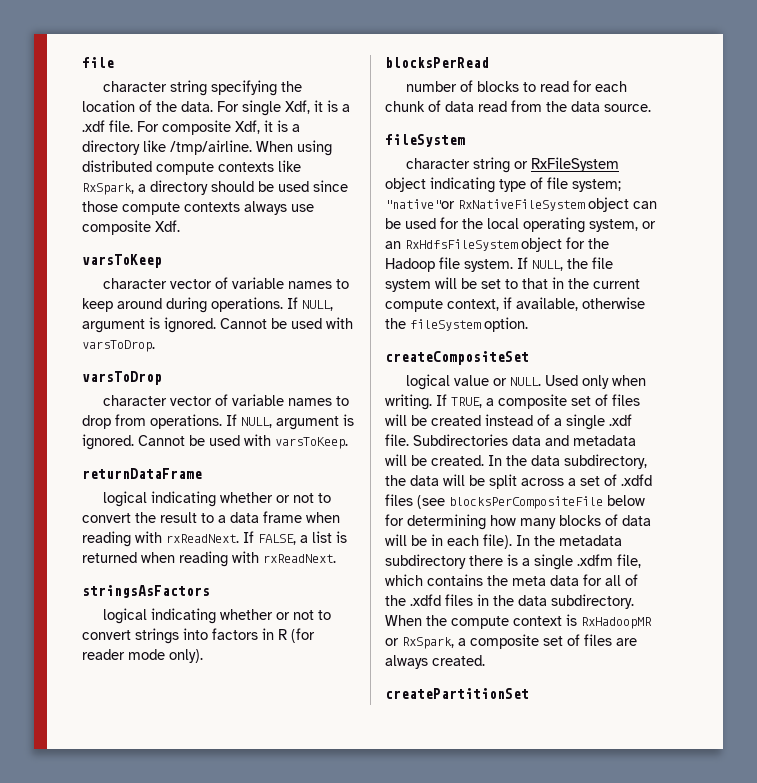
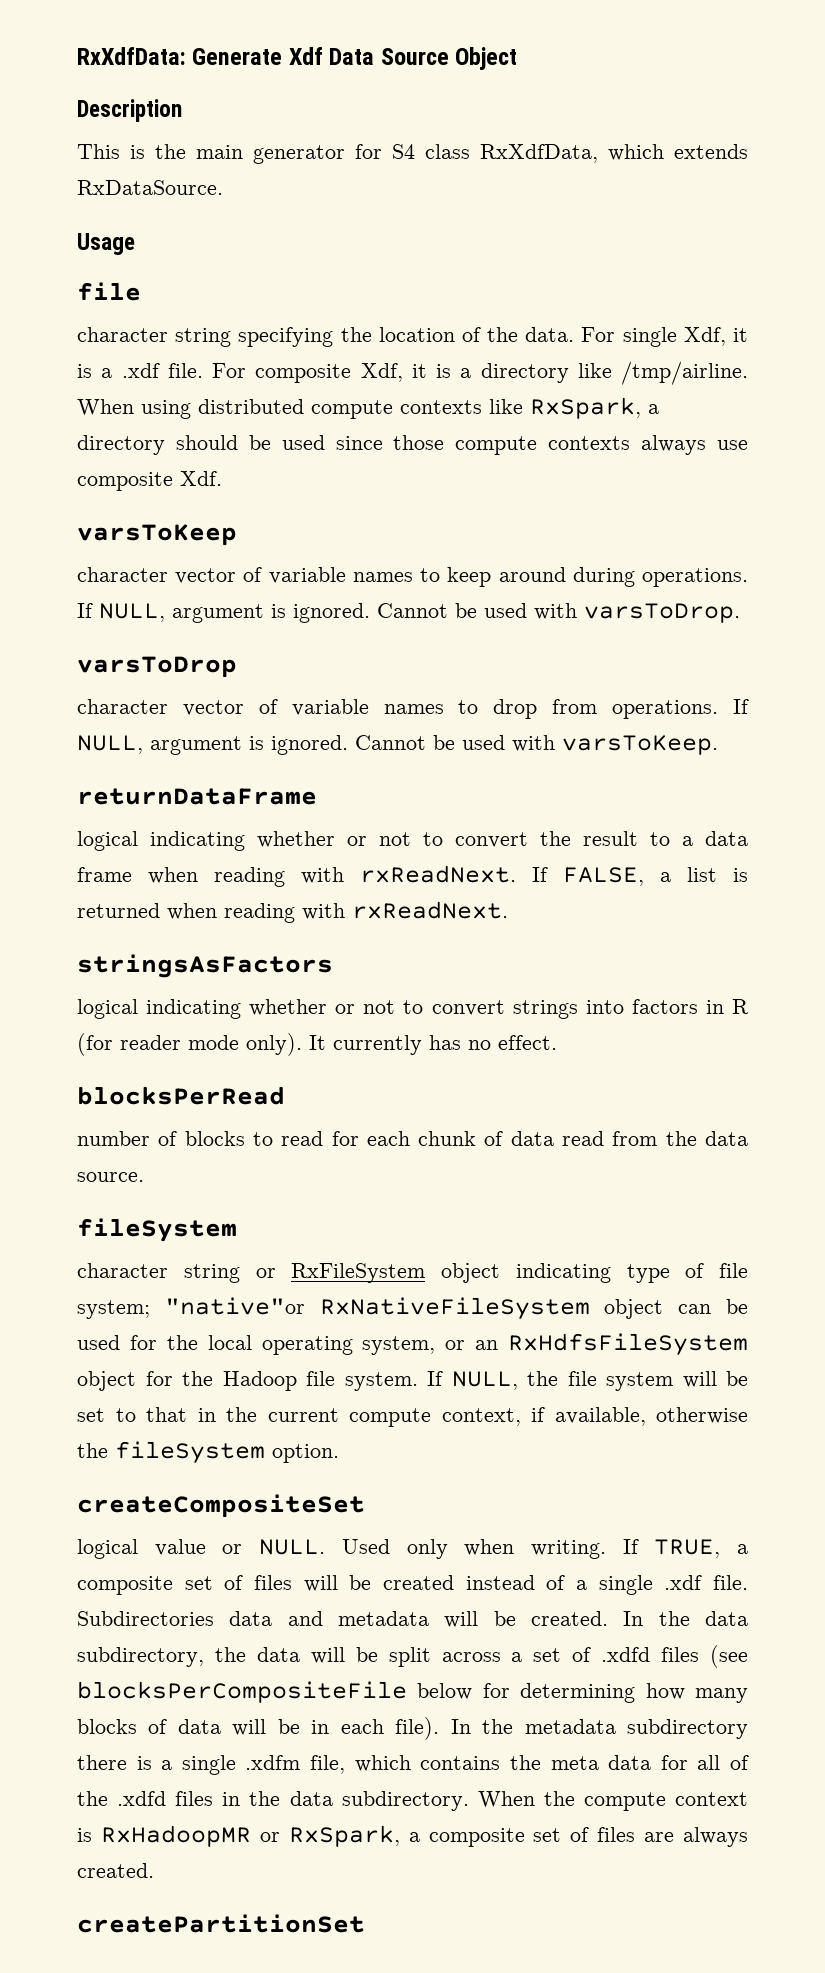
+ RxXdfData: Generate Xdf Data Source Object
+ Description
+ This is the main generator for S4 class RxXdfData, which extends RxDataSource.
+ Usage
+ It currently has no effect.

